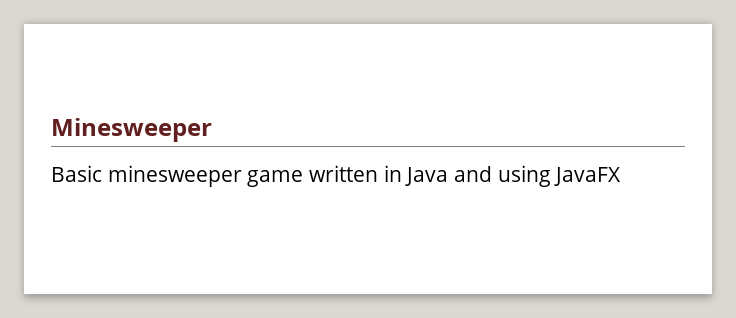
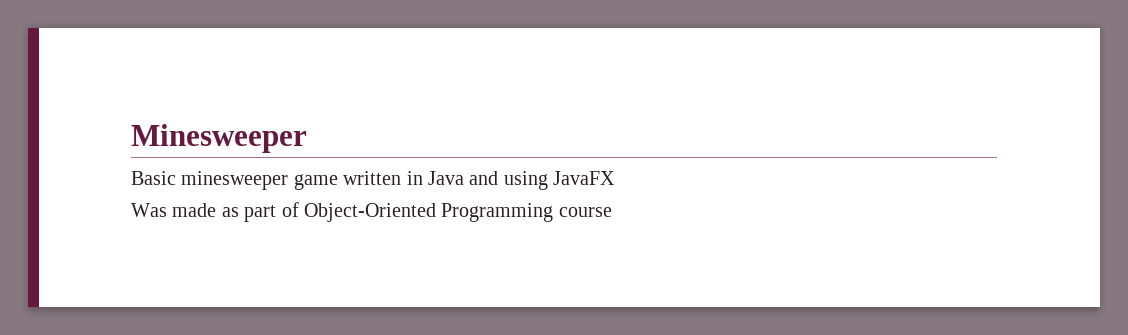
+ Was made as part of Object-Oriented Programming course

